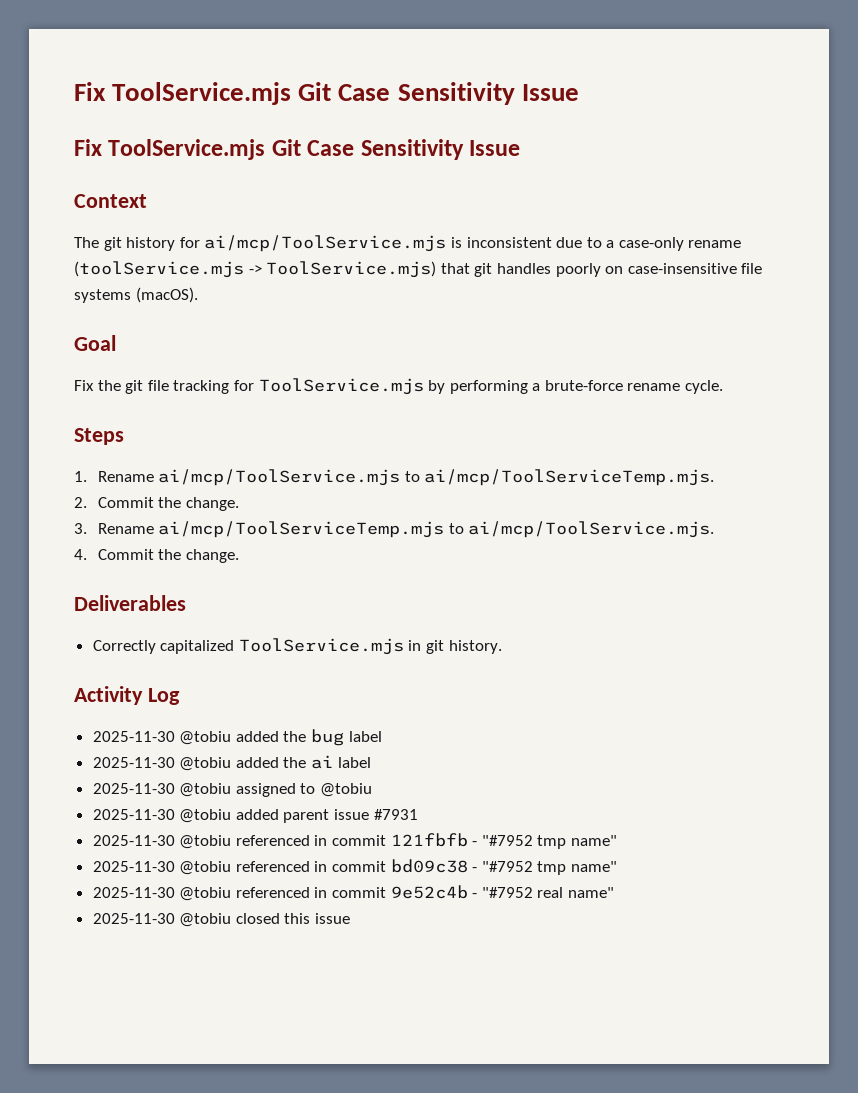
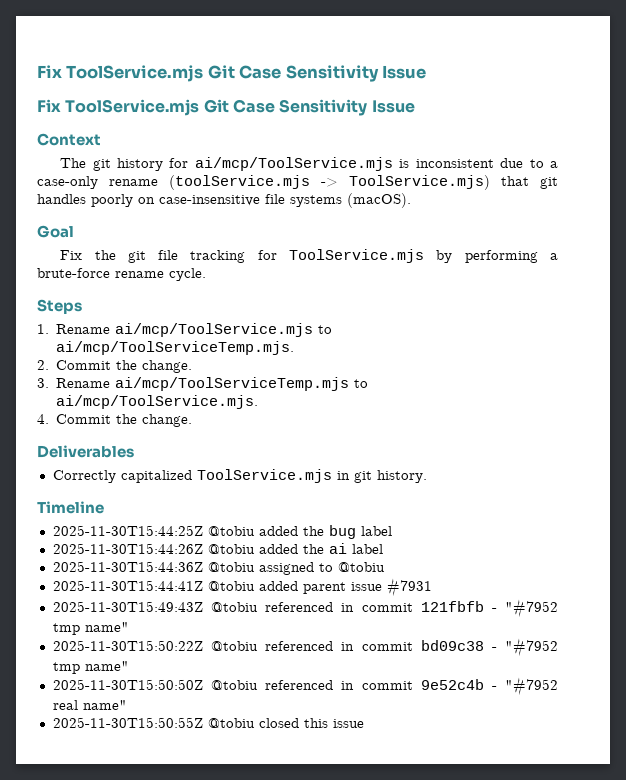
- Activity Log
- 2025-11-30 @tobiu added the bug label
+ Timeline
+ 2025-11-30T15:44:25Z @tobiu added the bug label
- 2025-11-30 @tobiu added the ai label
+ 2025-11-30T15:44:26Z @tobiu added the ai label
- 2025-11-30 @tobiu assigned to @tobiu
+ 2025-11-30T15:44:36Z @tobiu assigned to @tobiu
- 2025-11-30 @tobiu added parent issue #7931
+ 2025-11-30T15:44:41Z @tobiu added parent issue #7931
- 2025-11-30 @tobiu referenced in commit 121fbfb - "#7952 tmp name"
+ 2025-11-30T15:49:43Z @tobiu referenced in commit 121fbfb - "#7952 tmp name"
- 2025-11-30 @tobiu referenced in commit bd09c38 - "#7952 tmp name"
+ 2025-11-30T15:50:22Z @tobiu referenced in commit bd09c38 - "#7952 tmp name"
- 2025-11-30 @tobiu referenced in commit 9e52c4b - "#7952 real name"
+ 2025-11-30T15:50:50Z @tobiu referenced in commit 9e52c4b - "#7952 real name"
- 2025-11-30 @tobiu closed this issue
+ 2025-11-30T15:50:55Z @tobiu closed this issue

